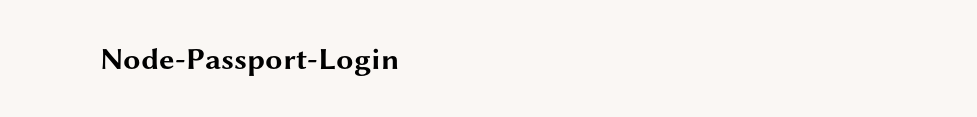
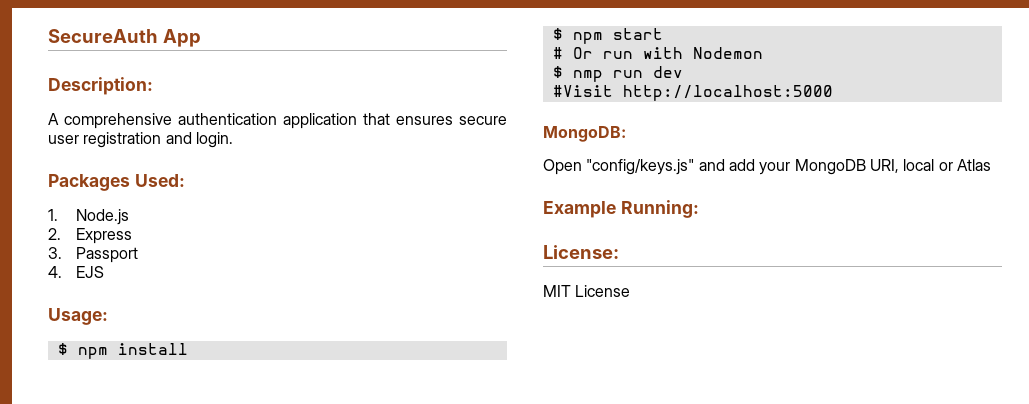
- Node-Passport-Login
+ SecureAuth App
+ Description:
+ A comprehensive authentication application that ensures secure user registration and login.
+ Packages Used:
+ 1. Node.js
+ 2. Express
+ 3. Passport
+ 4. EJS
+ Usage:
+ $ npm install
+ $ npm start
+ # Or run with Nodemon
+ $ nmp run dev
+ #Visit http://localhost:5000
+ MongoDB:
+ Open "config/keys.js" and add your MongoDB URI, local or Atlas
+ Example Running:
+ License:
+ MIT License

